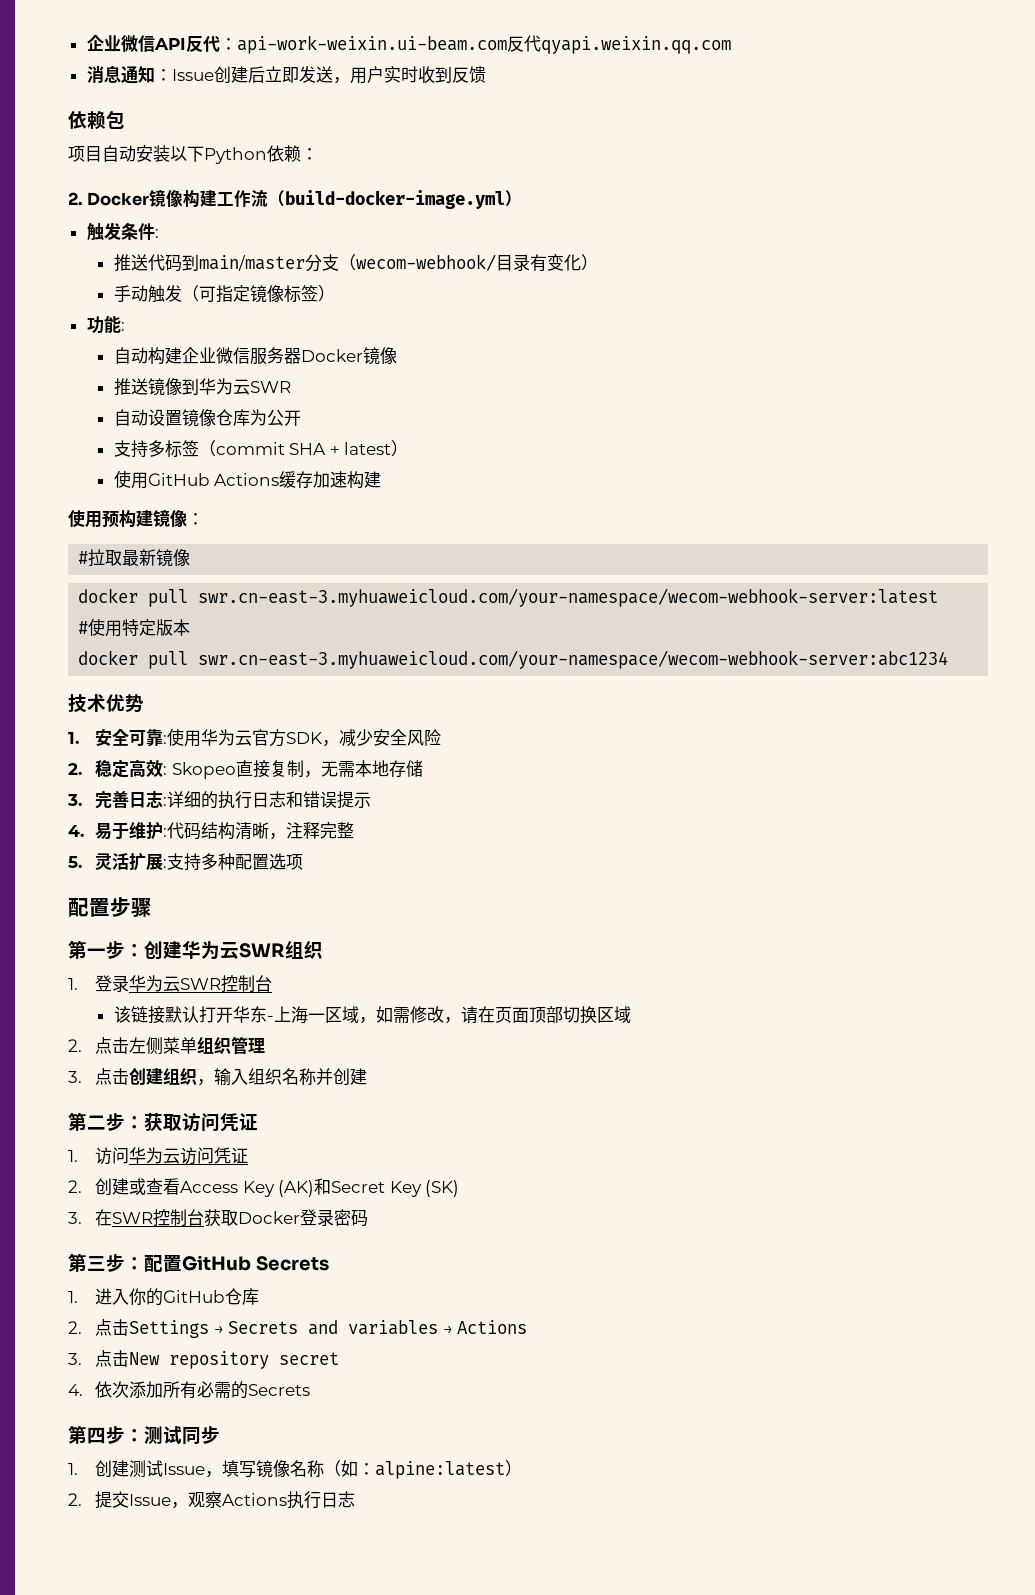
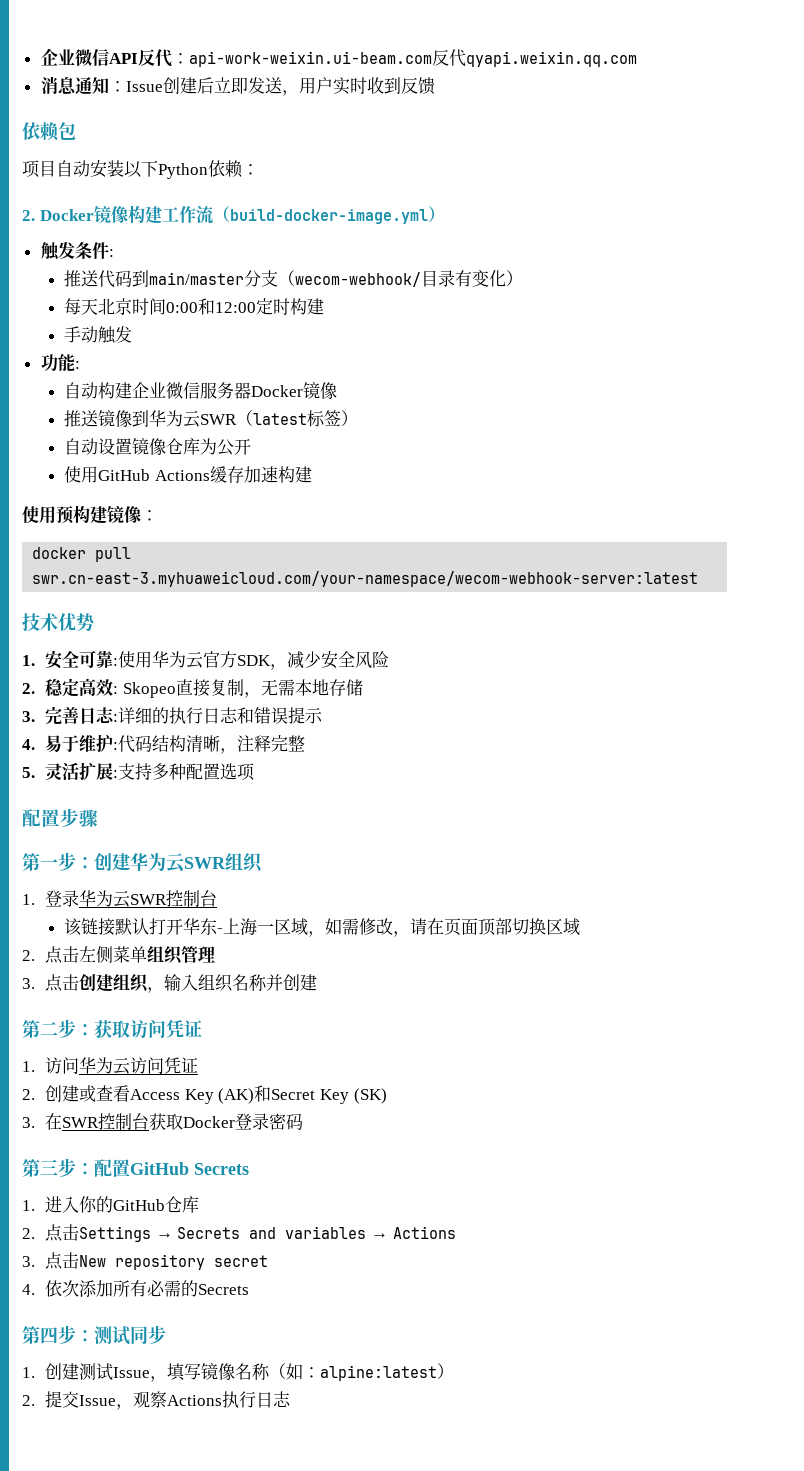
- 手动触发（可指定镜像标签）
+ 每天北京时间0:00和12:00定时构建
+ 手动触发
- 推送镜像到华为云SWR
+ 推送镜像到华为云SWR（latest标签）
- 支持多标签（commit SHA + latest）
- #拉取最新镜像
- #使用特定版本
- docker pull swr.cn-east-3.myhuaweicloud.com/your-namespace/wecom-webhook-server:abc1234

